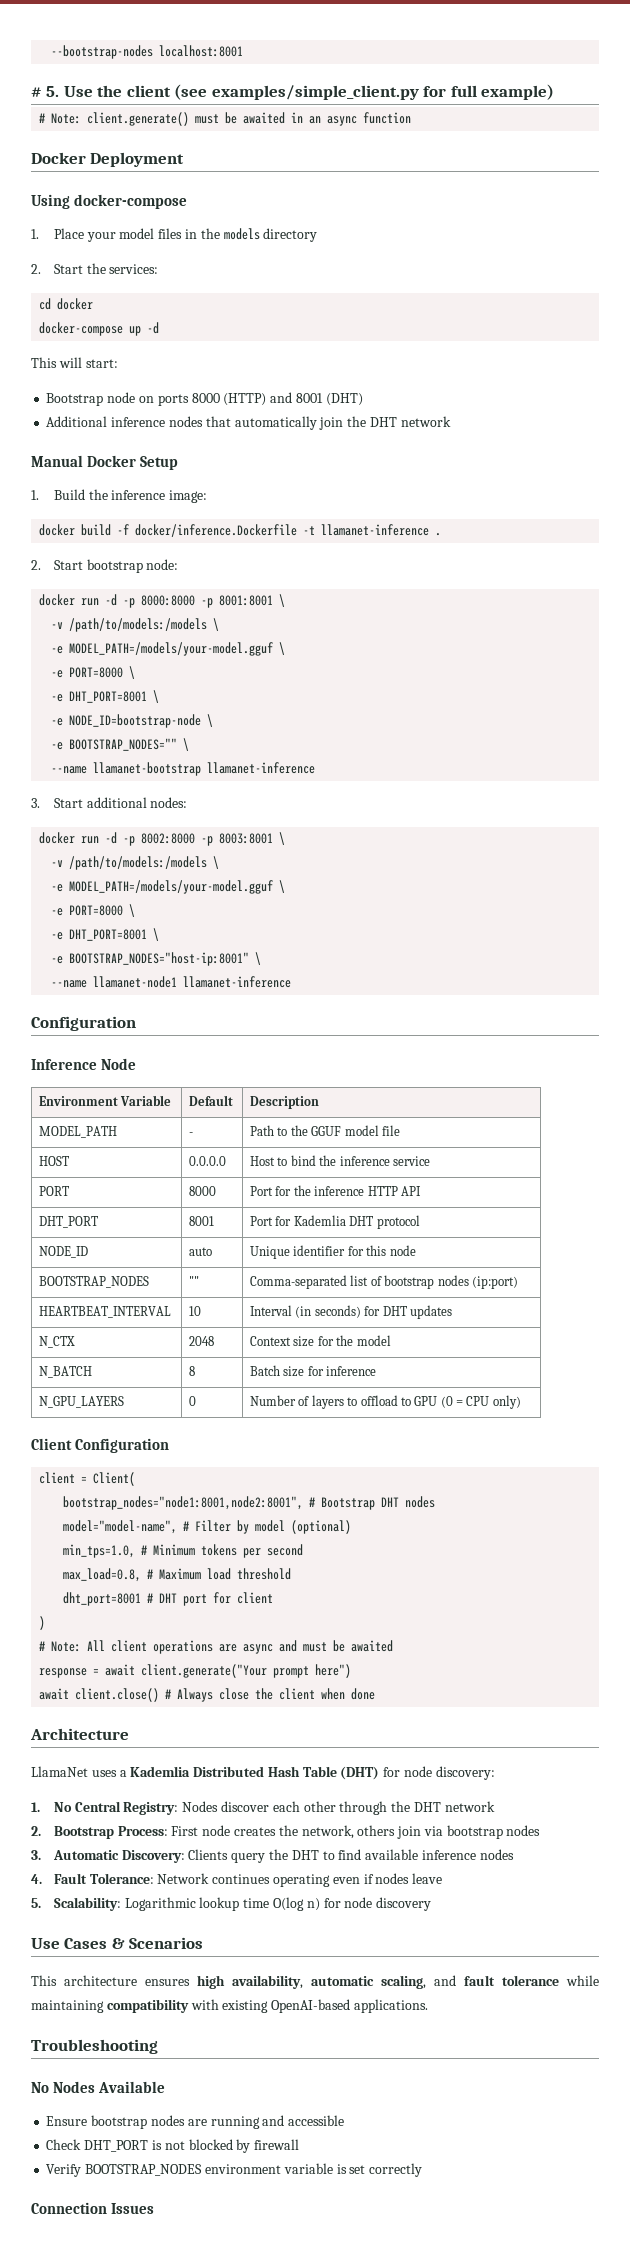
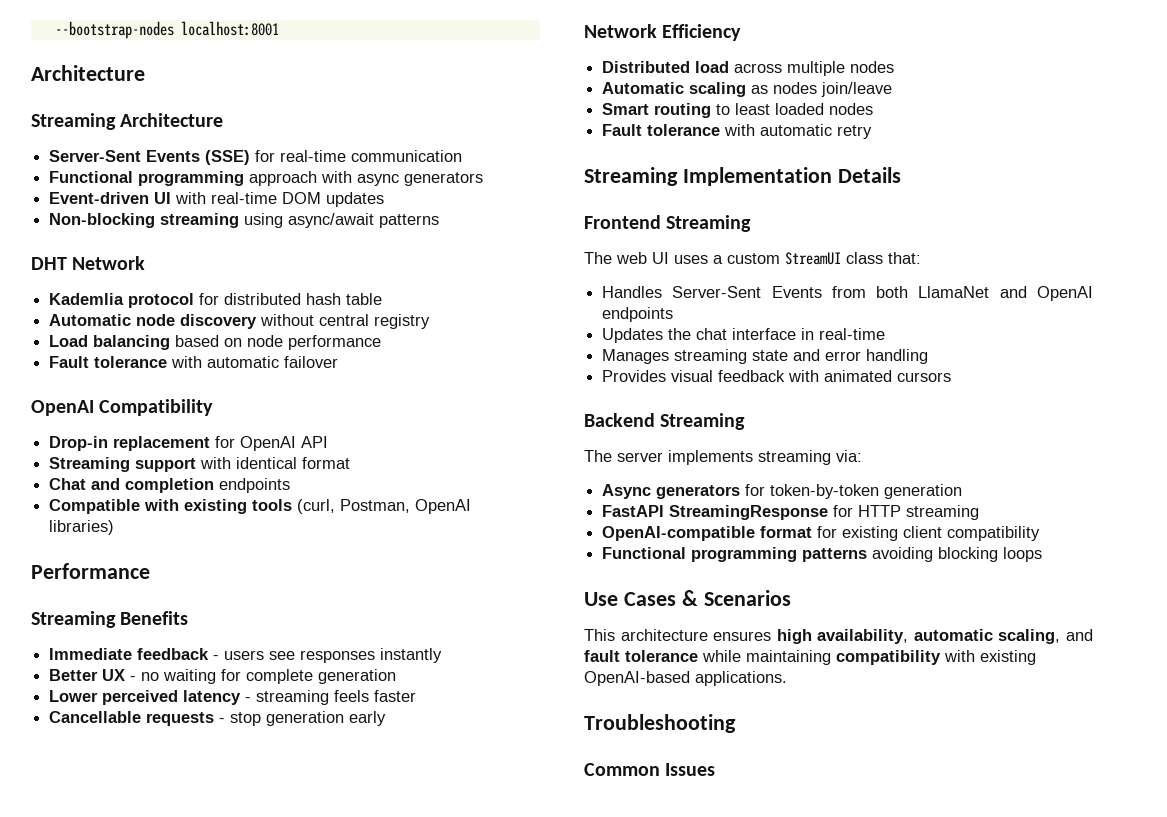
  --bootstrap-nodes localhost:8001
- # 5. Use the client (see examples/simple_client.py for full example)
- # Note: client.generate() must be awaited in an async function
- Docker Deployment
- Using docker-compose
- 1. Place your model files in the models directory
- 2. Start the services:
- cd docker
- docker-compose up -d
- This will start:
- Bootstrap node on ports 8000 (HTTP) and 8001 (DHT)
- Additional inference nodes that automatically join the DHT network
- Manual Docker Setup
- 1. Build the inference image:
- docker build -f docker/inference.Dockerfile -t llamanet-inference .
- 2. Start bootstrap node:
- docker run -d -p 8000:8000 -p 8001:8001 \
- -v /path/to/models:/models \
- -e MODEL_PATH=/models/your-model.gguf \
- -e PORT=8000 \
- -e DHT_PORT=8001 \
- -e NODE_ID=bootstrap-node \
- -e BOOTSTRAP_NODES="" \
- --name llamanet-bootstrap llamanet-inference
- 3. Start additional nodes:
- docker run -d -p 8002:8000 -p 8003:8001 \
- -v /path/to/models:/models \
- -e MODEL_PATH=/models/your-model.gguf \
- -e PORT=8000 \
- -e DHT_PORT=8001 \
- -e BOOTSTRAP_NODES="host-ip:8001" \
- --name llamanet-node1 llamanet-inference
- Configuration
- Inference Node
- Environment Variable | Default | Description
- MODEL_PATH | - | Path to the GGUF model file
- HOST | 0.0.0.0 | Host to bind the inference service
- PORT | 8000 | Port for the inference HTTP API
- DHT_PORT | 8001 | Port for Kademlia DHT protocol
- NODE_ID | auto | Unique identifier for this node
- BOOTSTRAP_NODES | "" | Comma-separated list of bootstrap nodes (ip:port)
- HEARTBEAT_INTERVAL | 10 | Interval (in seconds) for DHT updates
- N_CTX | 2048 | Context size for the model
- N_BATCH | 8 | Batch size for inference
- N_GPU_LAYERS | 0 | Number of layers to offload to GPU (0 = CPU only)
- Client Configuration
- client = Client(
- bootstrap_nodes="node1:8001,node2:8001", # Bootstrap DHT nodes
- model="model-name", # Filter by model (optional)
- min_tps=1.0, # Minimum tokens per second
- max_load=0.8, # Maximum load threshold
- dht_port=8001 # DHT port for client
- )
- # Note: All client operations are async and must be awaited
- response = await client.generate("Your prompt here")
- await client.close() # Always close the client when done
  Architecture
- LlamaNet uses a Kademlia Distributed Hash Table (DHT) for node discovery:
- 1. No Central Registry: Nodes discover each other through the DHT network
- 2. Bootstrap Process: First node creates the network, others join via bootstrap nodes
- 3. Automatic Discovery: Clients query the DHT to find available inference nodes
- 4. Fault Tolerance: Network continues operating even if nodes leave
- 5. Scalability: Logarithmic lookup time O(log n) for node discovery
+ Streaming Architecture
+ Server-Sent Events (SSE) for real-time communication
+ Functional programming approach with async generators
+ Event-driven UI with real-time DOM updates
+ Non-blocking streaming using async/await patterns
+ DHT Network
+ Kademlia protocol for distributed hash table
+ Automatic node discovery without central registry
+ Load balancing based on node performance
+ Fault tolerance with automatic failover
+ OpenAI Compatibility
+ Drop-in replacement for OpenAI API
+ Streaming support with identical format
+ Chat and completion endpoints
+ Compatible with existing tools (curl, Postman, OpenAI libraries)
+ Performance
+ Streaming Benefits
+ Immediate feedback - users see responses instantly
+ Better UX - no waiting for complete generation
+ Lower perceived latency - streaming feels faster
+ Cancellable requests - stop generation early
+ Network Efficiency
+ Distributed load across multiple nodes
+ Automatic scaling as nodes join/leave
+ Smart routing to least loaded nodes
+ Fault tolerance with automatic retry
+ Streaming Implementation Details
+ Frontend Streaming
+ The web UI uses a custom StreamUI class that:
+ Handles Server-Sent Events from both LlamaNet and OpenAI endpoints
+ Updates the chat interface in real-time
+ Manages streaming state and error handling
+ Provides visual feedback with animated cursors
+ Backend Streaming
+ The server implements streaming via:
+ Async generators for token-by-token generation
+ FastAPI StreamingResponse for HTTP streaming
+ OpenAI-compatible format for existing client compatibility
+ Functional programming patterns avoiding blocking loops
- No Nodes Available
- Ensure bootstrap nodes are running and accessible
- Check DHT_PORT is not blocked by firewall
- Verify BOOTSTRAP_NODES environment variable is set correctly
- Connection Issues
+ Common Issues

